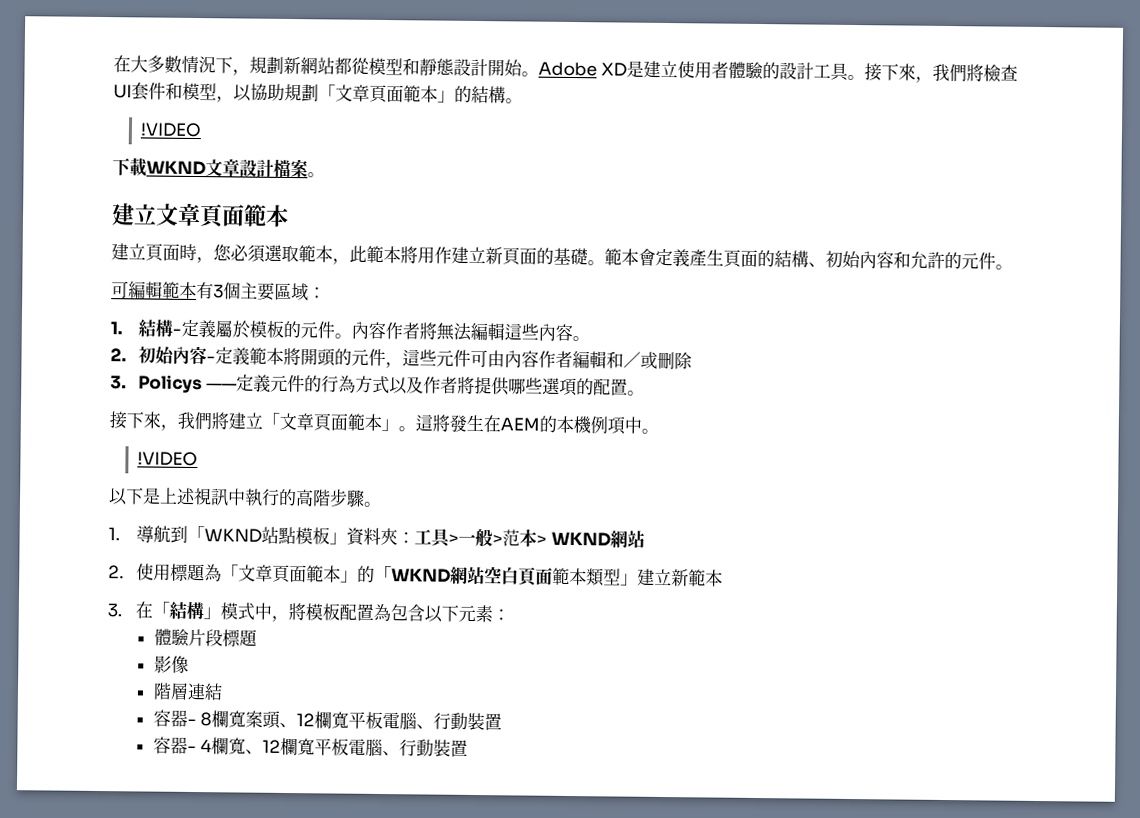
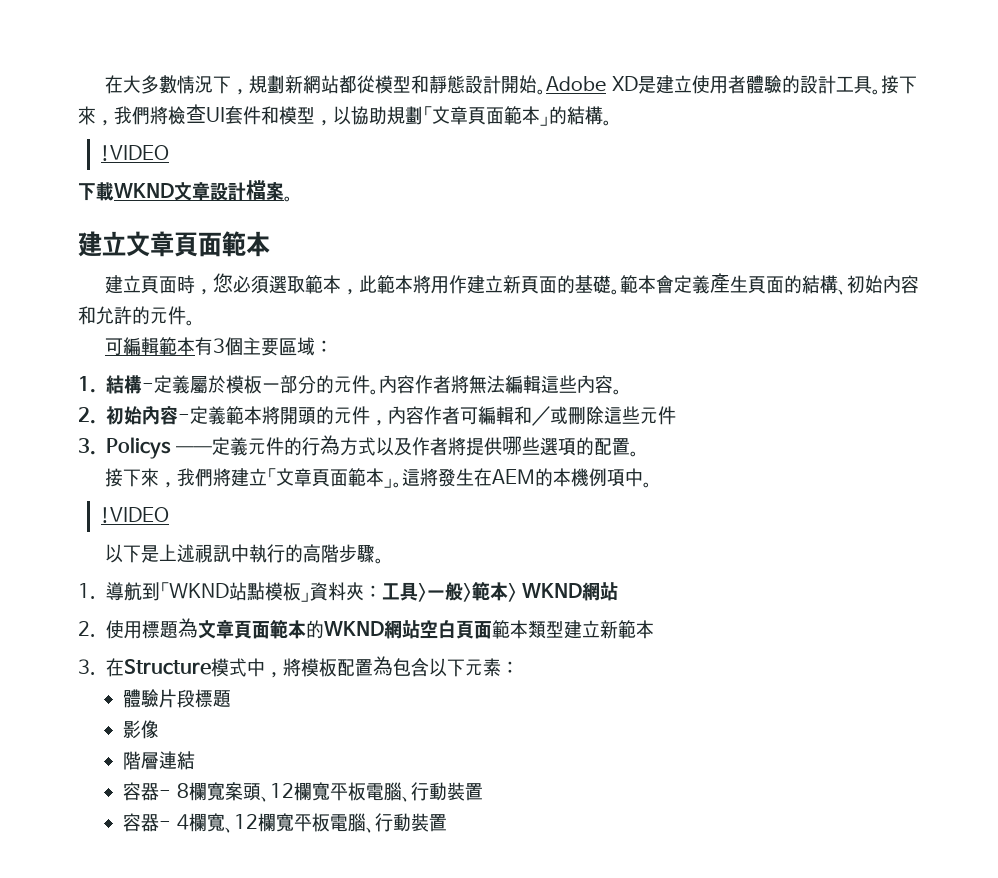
- 1.結構-定義屬於模板的元件。
+ 1.結構-定義屬於模板一部分的元件。
- 2.初始內容-定義範本將開頭的元件，這些元件可由內容作者編輯和／或刪除
+ 2.初始內容-定義範本將開頭的元件，內容作者可編輯和／或刪除這些元件
- 1.導航到「WKND站點模板」資料夾：工具>一般>范本> WKND網站
+ 1.導航到「WKND站點模板」資料夾：工具>一般>範本> WKND網站
- 2.使用標題為「文章頁面範本」的「WKND網站空白頁面範本類型」建立新範本
+ 2.使用標題為文章頁面範本的WKND網站空白頁面範本類型建立新範本
- 3.在「結構」模式中，將模板配置為包含以下元素：
+ 3.在Structure模式中，將模板配置為包含以下元素：

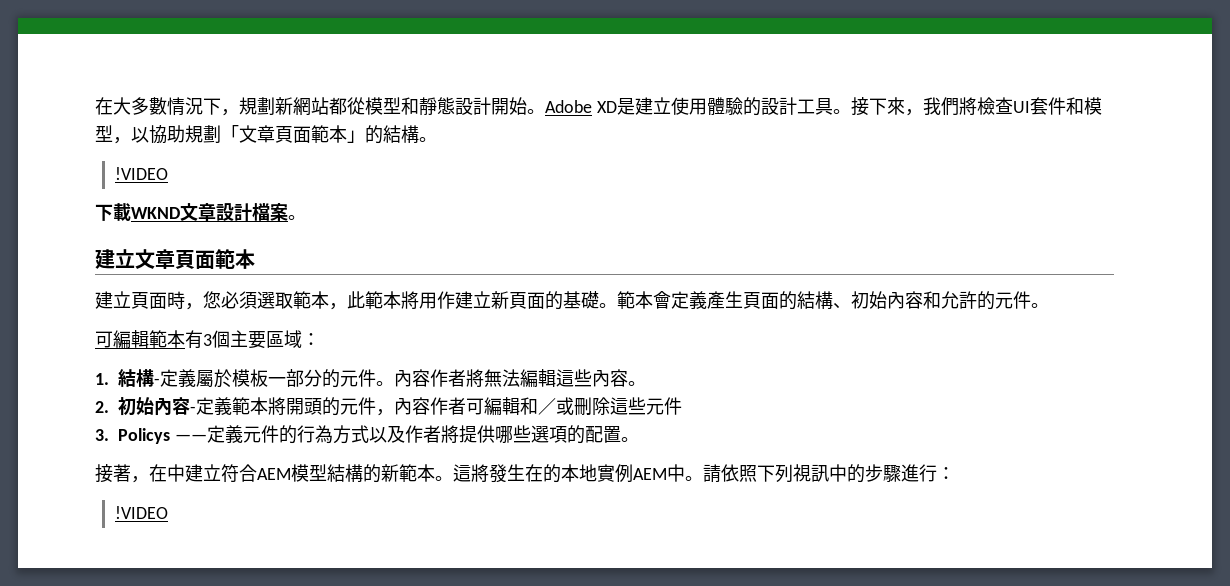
- Adobe XD是建立使用者體驗的設計工具。
+ Adobe XD是建立使用體驗的設計工具。
- 接下來，我們將建立「文章頁面範本」。這將發生在AEM的本機例項中。
+ 接著，在中建立符合AEM模型結構的新範本。這將發生在的本地實例AEM中。請依照下列視訊中的步驟進行：
  !VIDEO
- 以下是上述視訊中執行的高階步驟。
- 1.導航到「WKND站點模板」資料夾：工具>一般>範本> WKND網站
- 2.使用標題為文章頁面範本的WKND網站空白頁面範本類型建立新範本
- 3.在Structure模式中，將模板配置為包含以下元素：
- 體驗片段標題
- 影像
- 階層連結
- 容器- 8欄寬案頭、12欄寬平板電腦、行動裝置
- 容器- 4欄寬、12欄寬平板電腦、行動裝置

